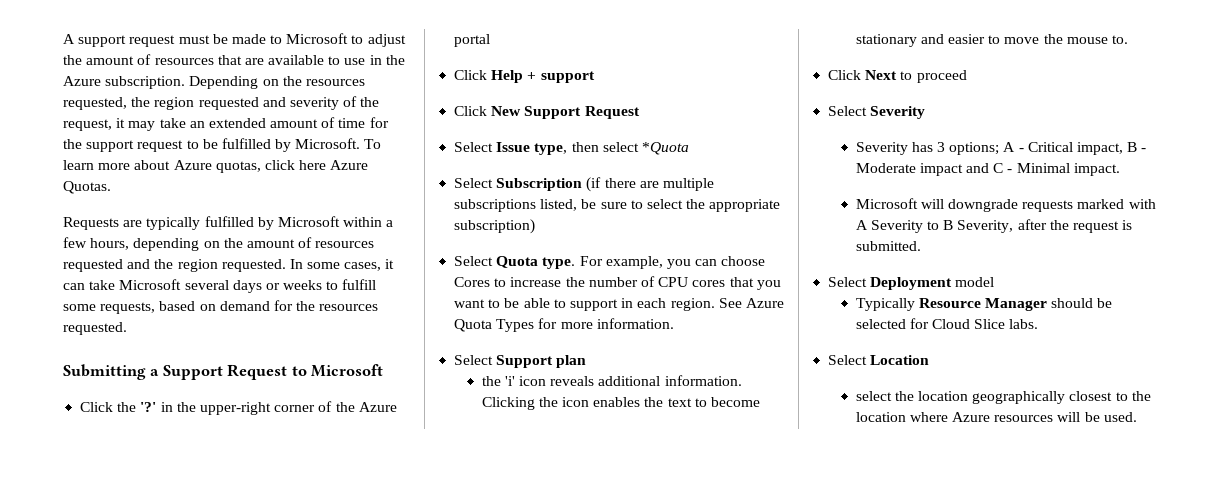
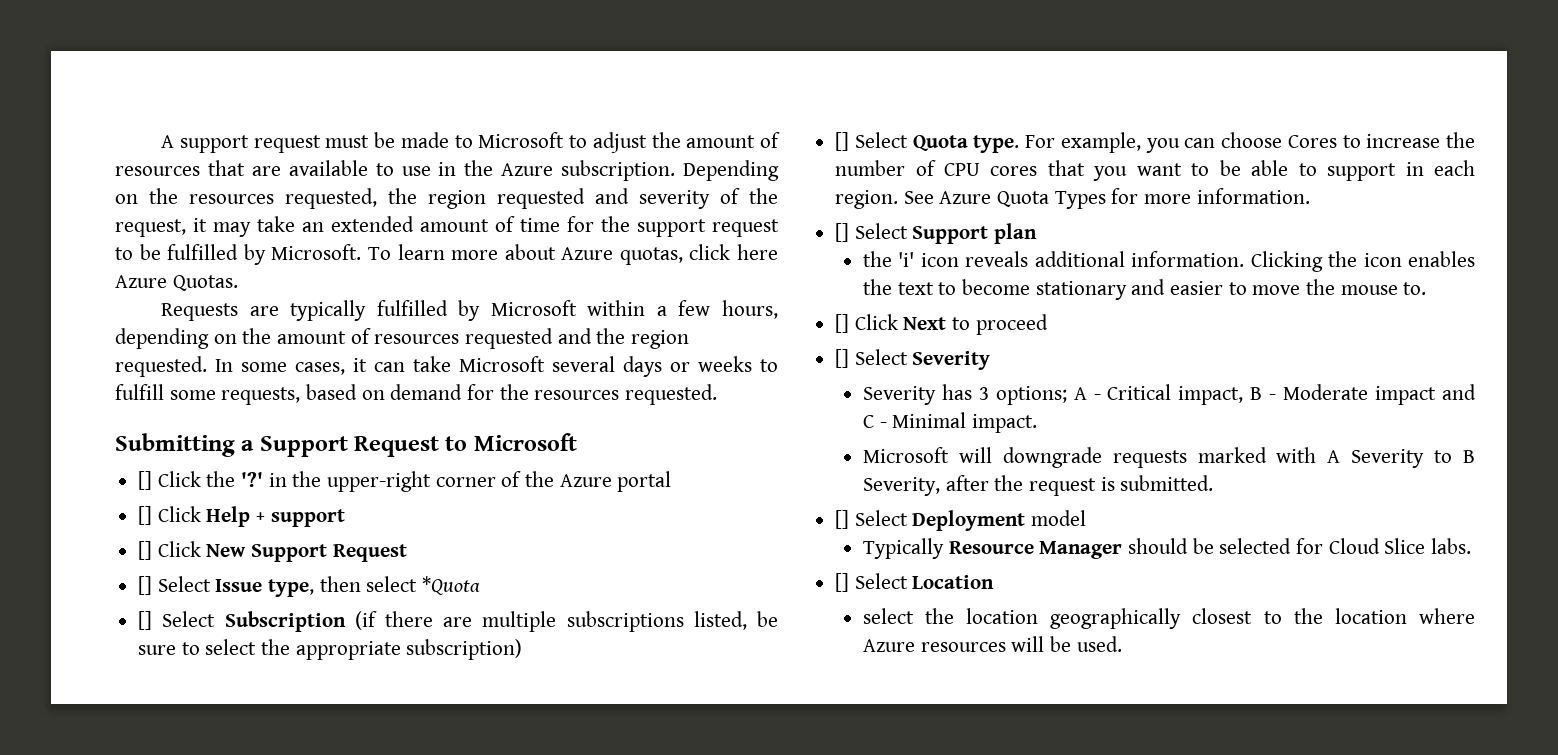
- Click the '?' in the upper-right corner of the Azure portal
+ [] Click the '?' in the upper-right corner of the Azure portal
- Click Help + support
+ [] Click Help + support
- Click New Support Request
+ [] Click New Support Request
- Select Issue type, then select *Quota
+ [] Select Issue type, then select *Quota
- Select Subscription (if there are multiple subscriptions listed, be sure to select the appropriate subscription)
+ [] Select Subscription (if there are multiple subscriptions listed, be sure to select the appropriate subscription)
- Select Quota type.
+ [] Select Quota type.
- Select Support plan
+ [] Select Support plan
- Click Next to proceed
+ [] Click Next to proceed
- Select Severity
+ [] Select Severity
- Select Deployment model
+ [] Select Deployment model
- Select Location
+ [] Select Location

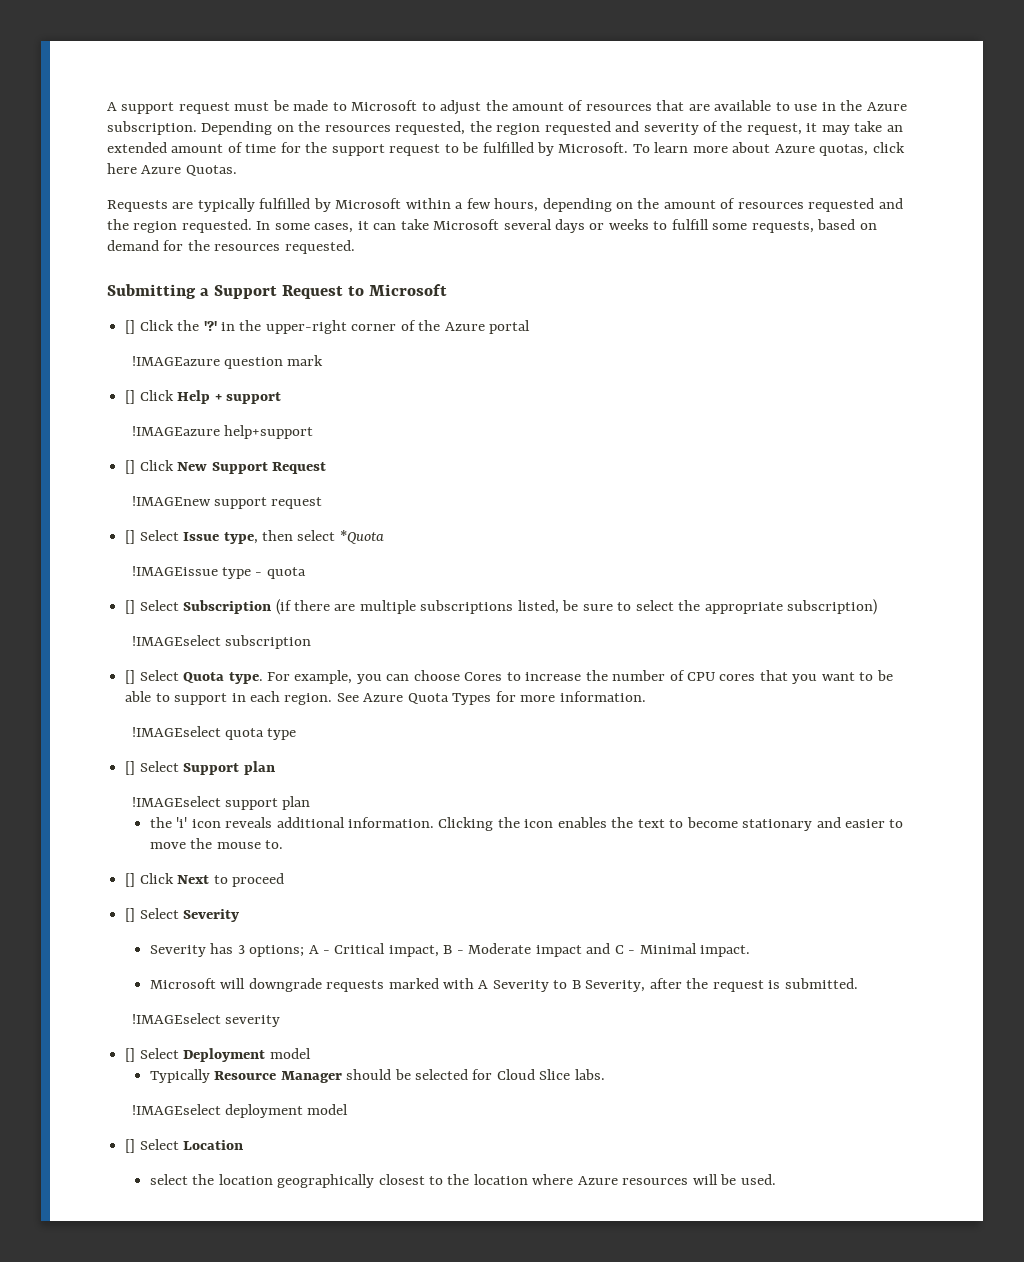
+ !IMAGEazure question mark
+ !IMAGEazure help+support
+ !IMAGEnew support request
+ !IMAGEissue type - quota
+ !IMAGEselect subscription
+ !IMAGEselect quota type
+ !IMAGEselect support plan
+ !IMAGEselect severity
+ !IMAGEselect deployment model

